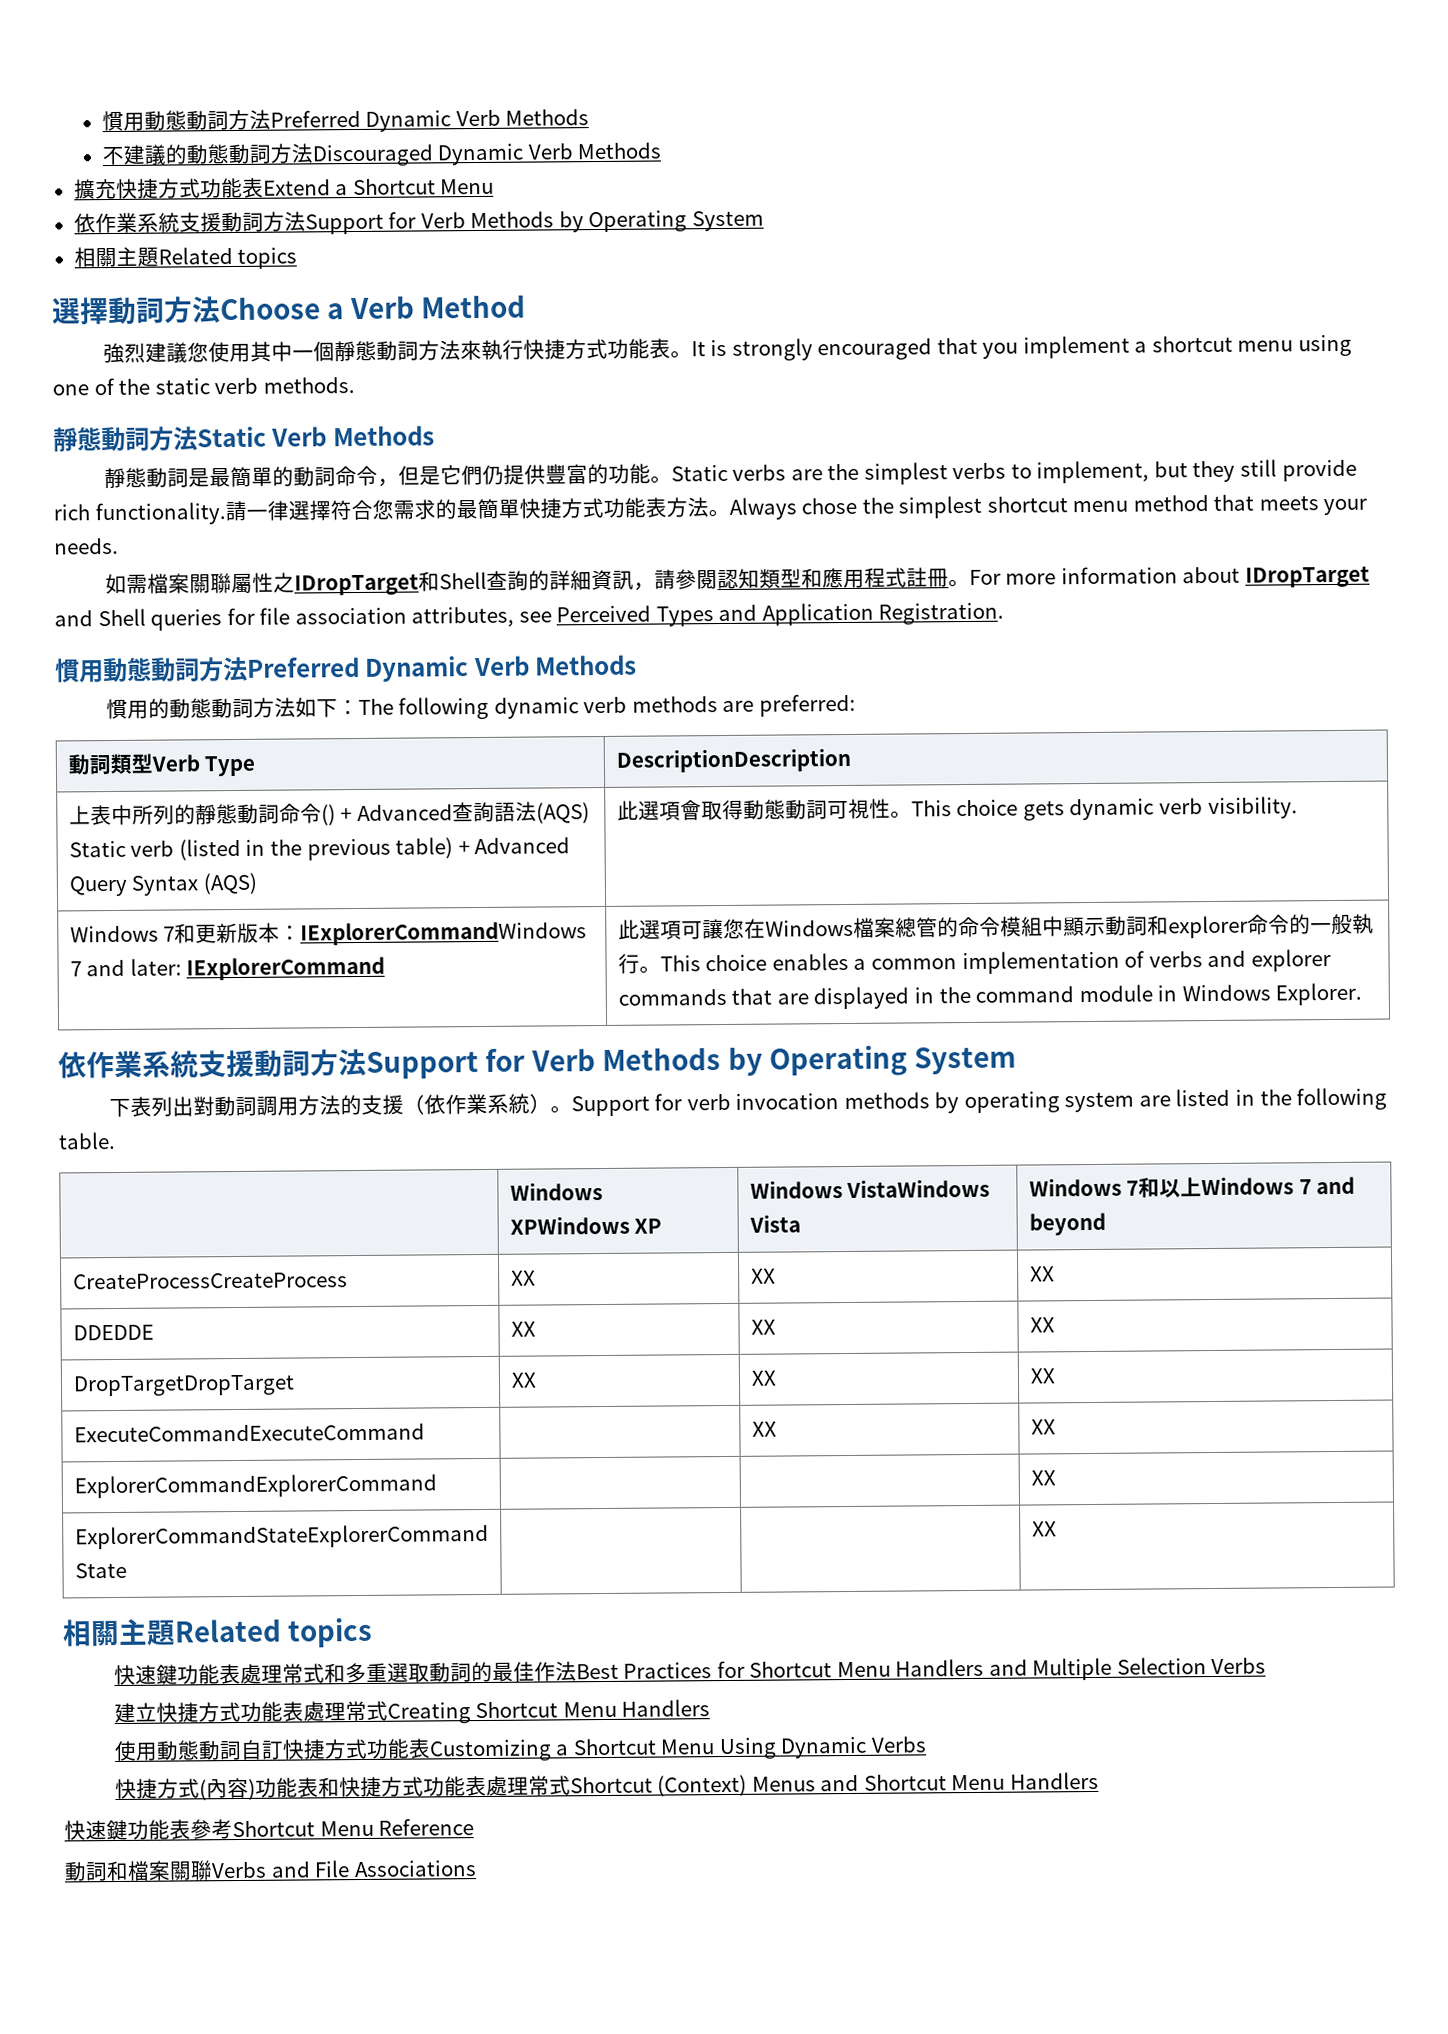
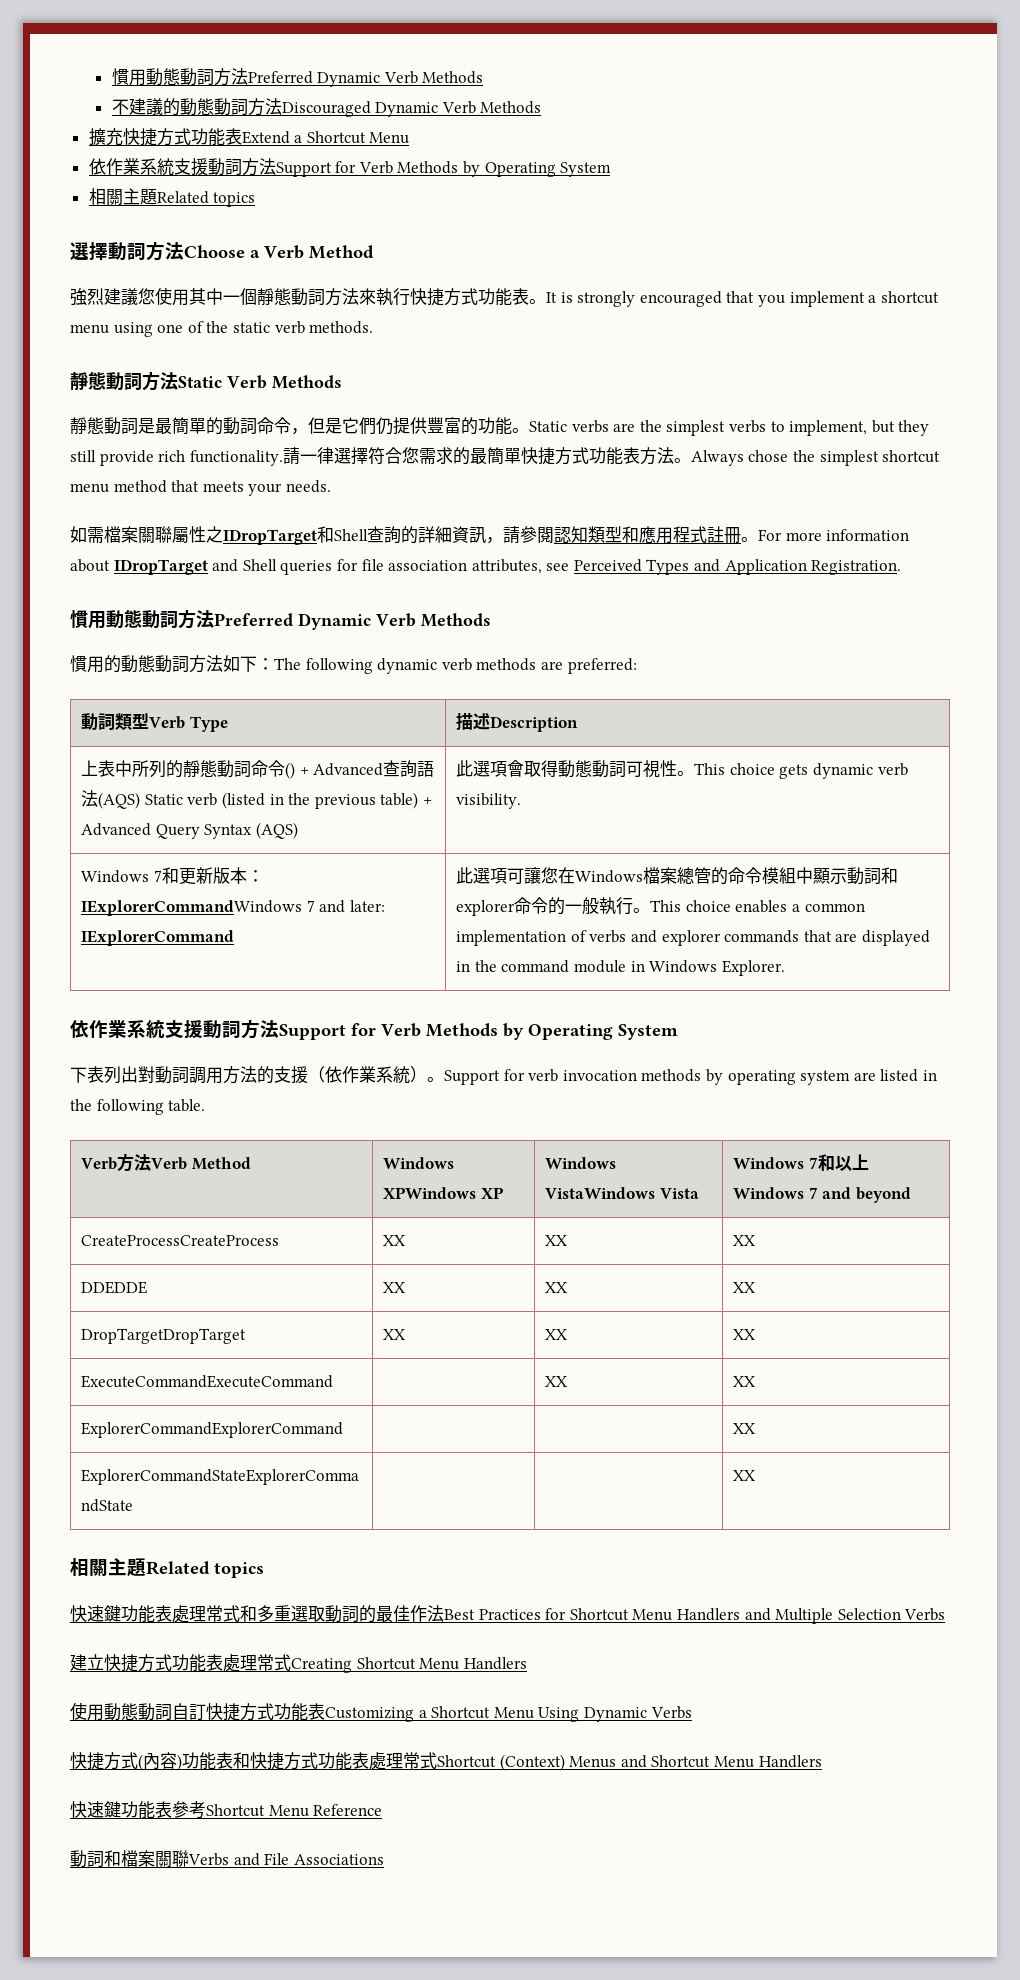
- 動詞類型Verb Type | DescriptionDescription
+ 動詞類型Verb Type | 描述Description
- | Windows XPWindows XP | Windows VistaWindows Vista | Windows 7和以上Windows 7 and beyond
+ Verb方法Verb Method | Windows XPWindows XP | Windows VistaWindows Vista | Windows 7和以上Windows 7 and beyond

